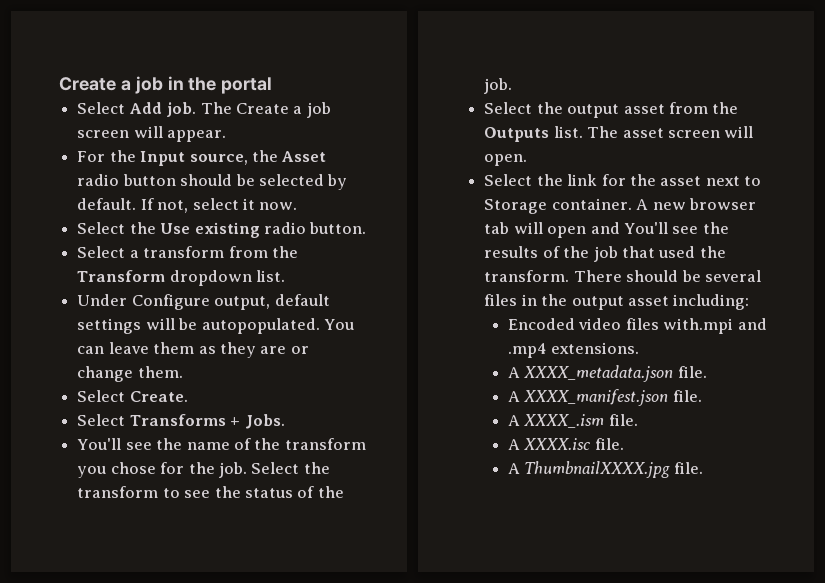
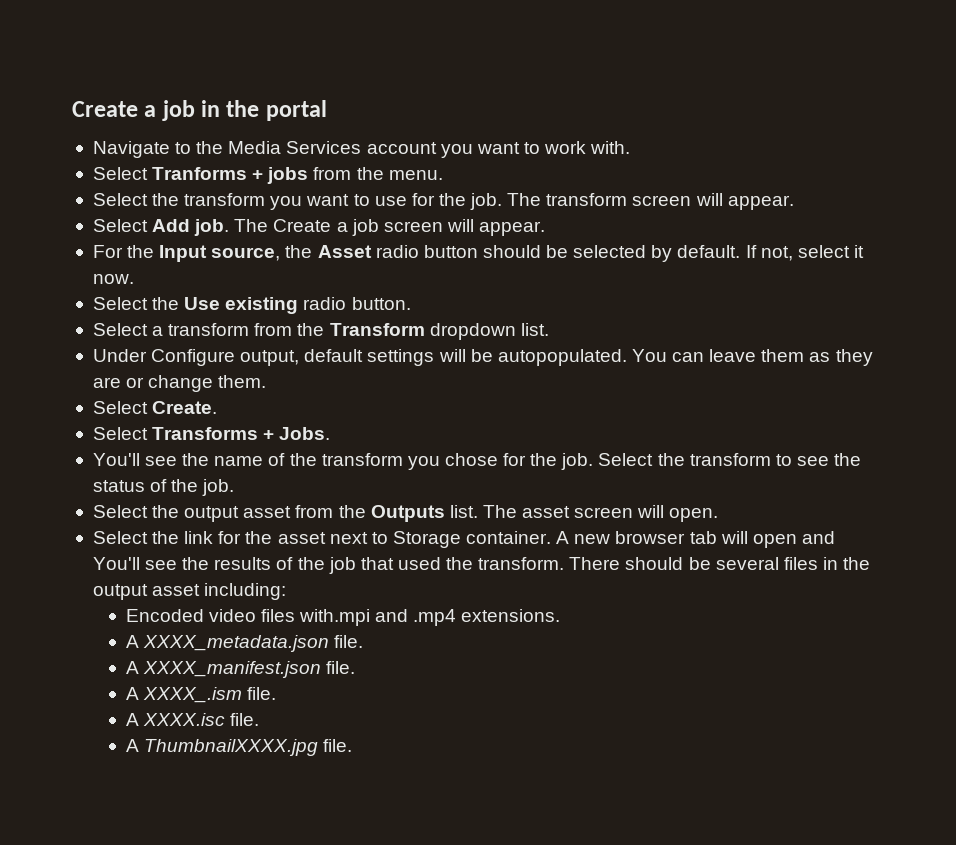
+ Navigate to the Media Services account you want to work with.
+ Select Tranforms + jobs from the menu.
+ Select the transform you want to use for the job. The transform screen will appear.

